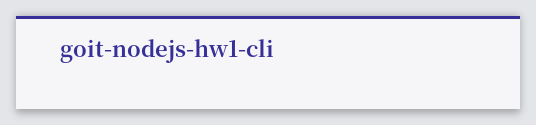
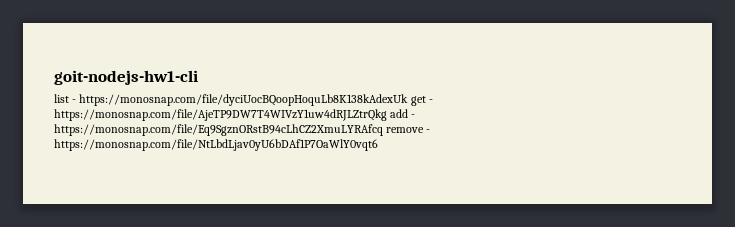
+ list - https://monosnap.com/file/dyciUocBQoopHoquLb8K138kAdexUk get - https://monosnap.com/file/AjeTP9DW7T4WIVzY1uw4dRJLZtrQkg add - https://monosnap.com/file/Eq9SgznORstB94cLhCZ2XmuLYRAfcq remove - https://monosnap.com/file/NtLbdLjav0yU6bDAf1P7OaWlY0vqt6

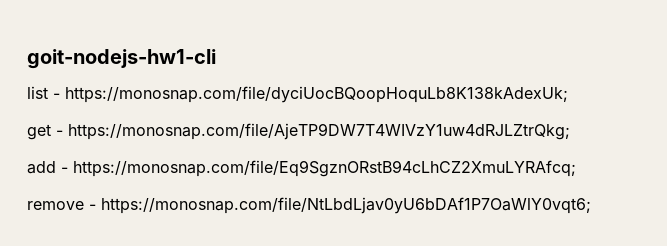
- list - https://monosnap.com/file/dyciUocBQoopHoquLb8K138kAdexUk get - https://monosnap.com/file/AjeTP9DW7T4WIVzY1uw4dRJLZtrQkg add - https://monosnap.com/file/Eq9SgznORstB94cLhCZ2XmuLYRAfcq remove - https://monosnap.com/file/NtLbdLjav0yU6bDAf1P7OaWlY0vqt6
+ list - https://monosnap.com/file/dyciUocBQoopHoquLb8K138kAdexUk;
+ get - https://monosnap.com/file/AjeTP9DW7T4WIVzY1uw4dRJLZtrQkg;
+ add - https://monosnap.com/file/Eq9SgznORstB94cLhCZ2XmuLYRAfcq;
+ remove - https://monosnap.com/file/NtLbdLjav0yU6bDAf1P7OaWlY0vqt6;

